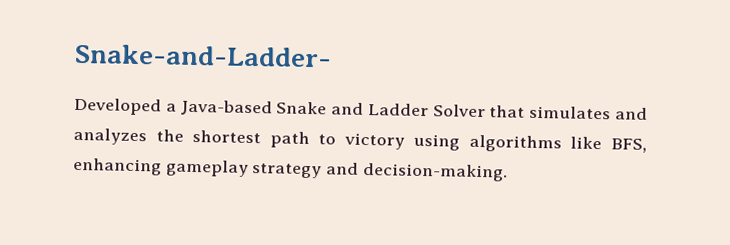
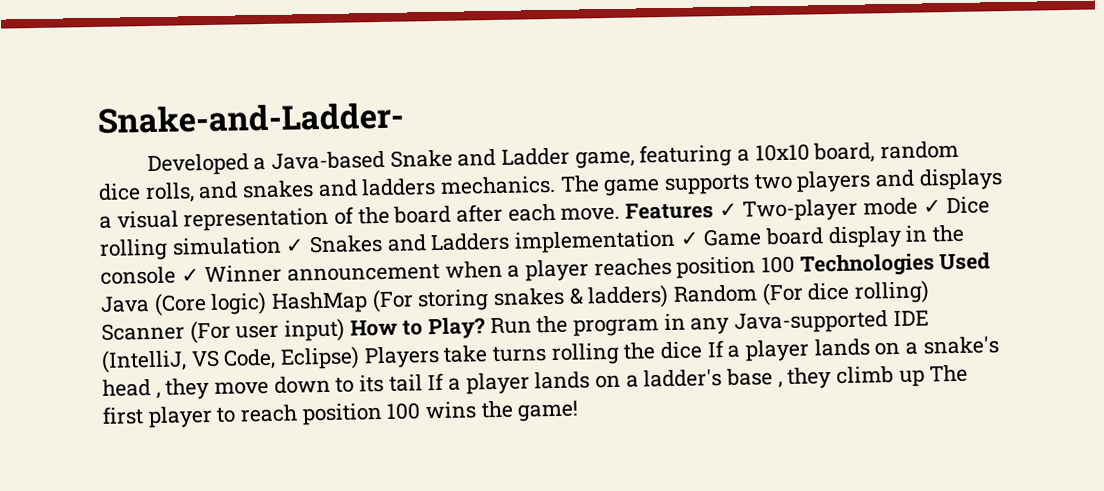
- Developed a Java-based Snake and Ladder Solver that simulates and analyzes the shortest path to victory using algorithms like BFS, enhancing gameplay strategy and decision-making.
+ Developed a Java-based Snake and Ladder game, featuring a 10x10 board, random dice rolls, and snakes and ladders mechanics. The game supports two players and displays a visual representation of the board after each move. Features ✓ Two-player mode ✓ Dice rolling simulation ✓ Snakes and Ladders implementation ✓ Game board display in the console ✓ Winner announcement when a player reaches position 100 Technologies Used Java (Core logic) HashMap (For storing snakes & ladders) Random (For dice rolling) Scanner (For user input) How to Play? Run the program in any Java-supported IDE (IntelliJ, VS Code, Eclipse) Players take turns rolling the dice If a player lands on a snake's head , they move down to its tail If a player lands on a ladder's base , they climb up The first player to reach position 100 wins the game!

